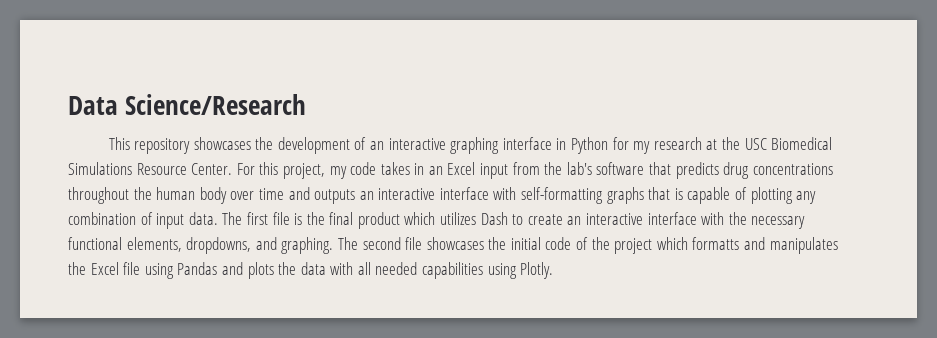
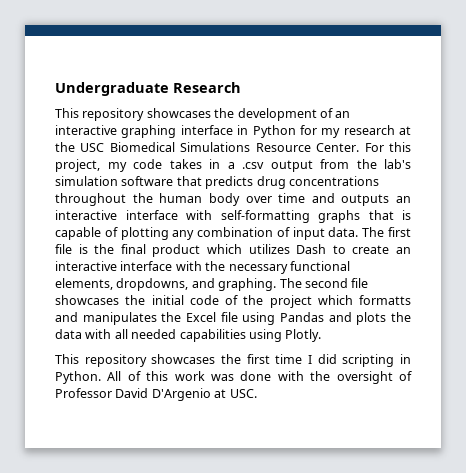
- Data Science/Research
+ Undergraduate Research
- For this project, my code takes in an Excel input from the lab's software that predicts drug concentrations throughout the human body over time and outputs an interactive interface with self-formatting graphs that is capable of plotting any combination of input data.
+ For this project, my code takes in a .csv output from the lab's simulation software that predicts drug concentrations throughout the human body over time and outputs an interactive interface with self-formatting graphs that is capable of plotting any combination of input data.
+ This repository showcases the first time I did scripting in Python. All of this work was done with the oversight of Professor David D'Argenio at USC.

